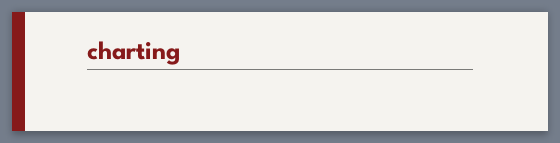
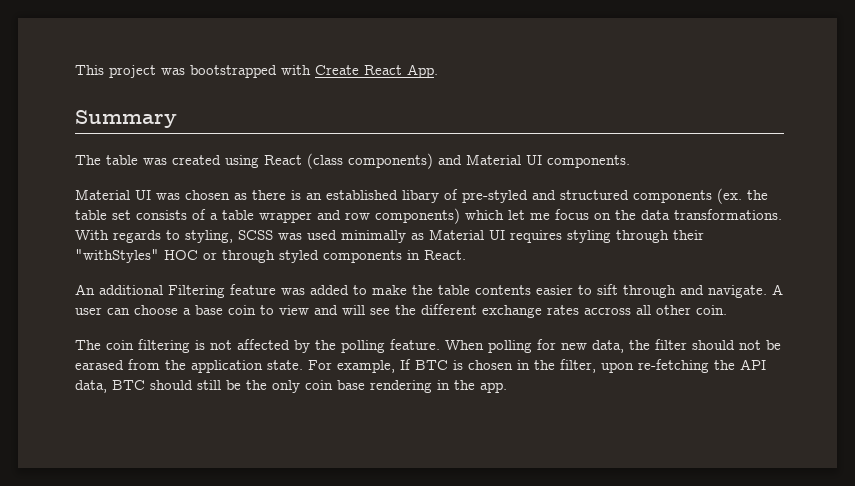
- charting
+ This project was bootstrapped with Create React App.
+ Summary
+ The table was created using React (class components) and Material UI components.
+ Material UI was chosen as there is an established libary of pre-styled and structured components (ex. the table set consists of a table wrapper and row components) which let me focus on the data transformations. With regards to styling, SCSS was used minimally as Material UI requires styling through their "withStyles" HOC or through styled components in React.
+ An additional Filtering feature was added to make the table contents easier to sift through and navigate. A user can choose a base coin to view and will see the different exchange rates accross all other coin.
+ The coin filtering is not affected by the polling feature. When polling for new data, the filter should not be earased from the application state. For example, If BTC is chosen in the filter, upon re-fetching the API data, BTC should still be the only coin base rendering in the app.

